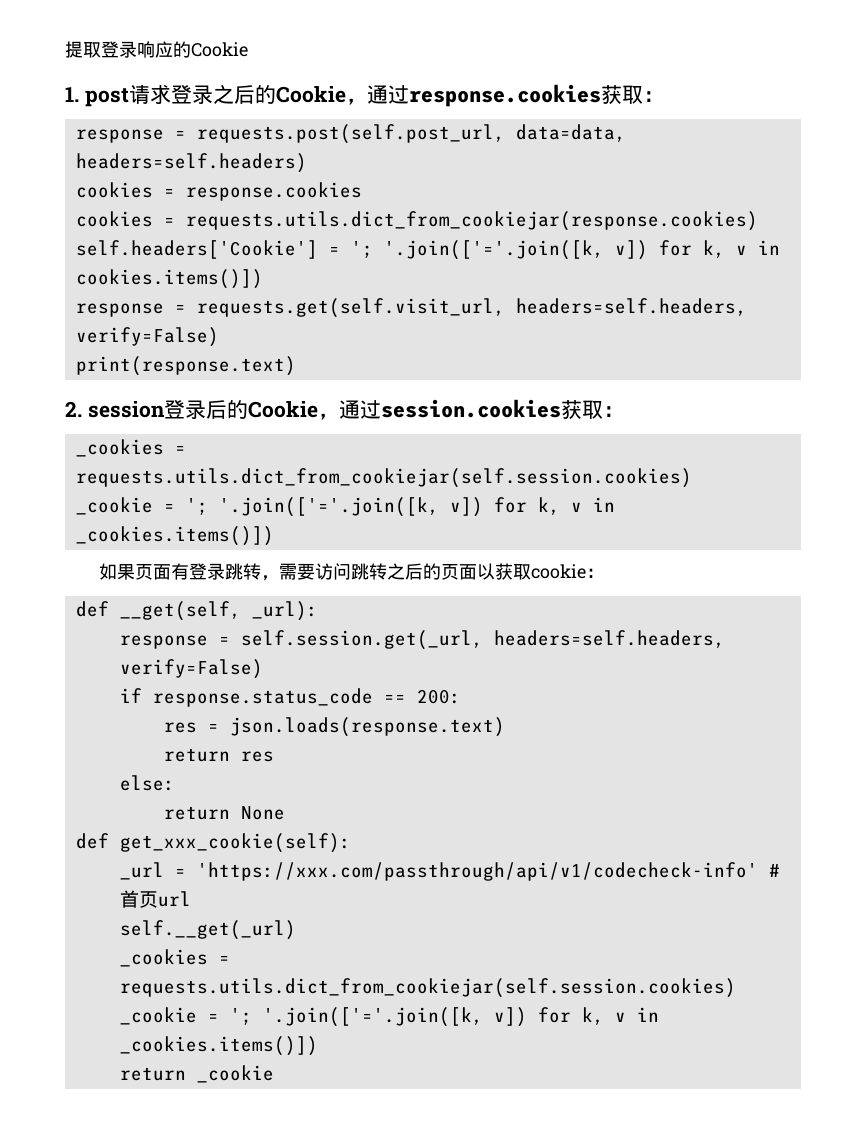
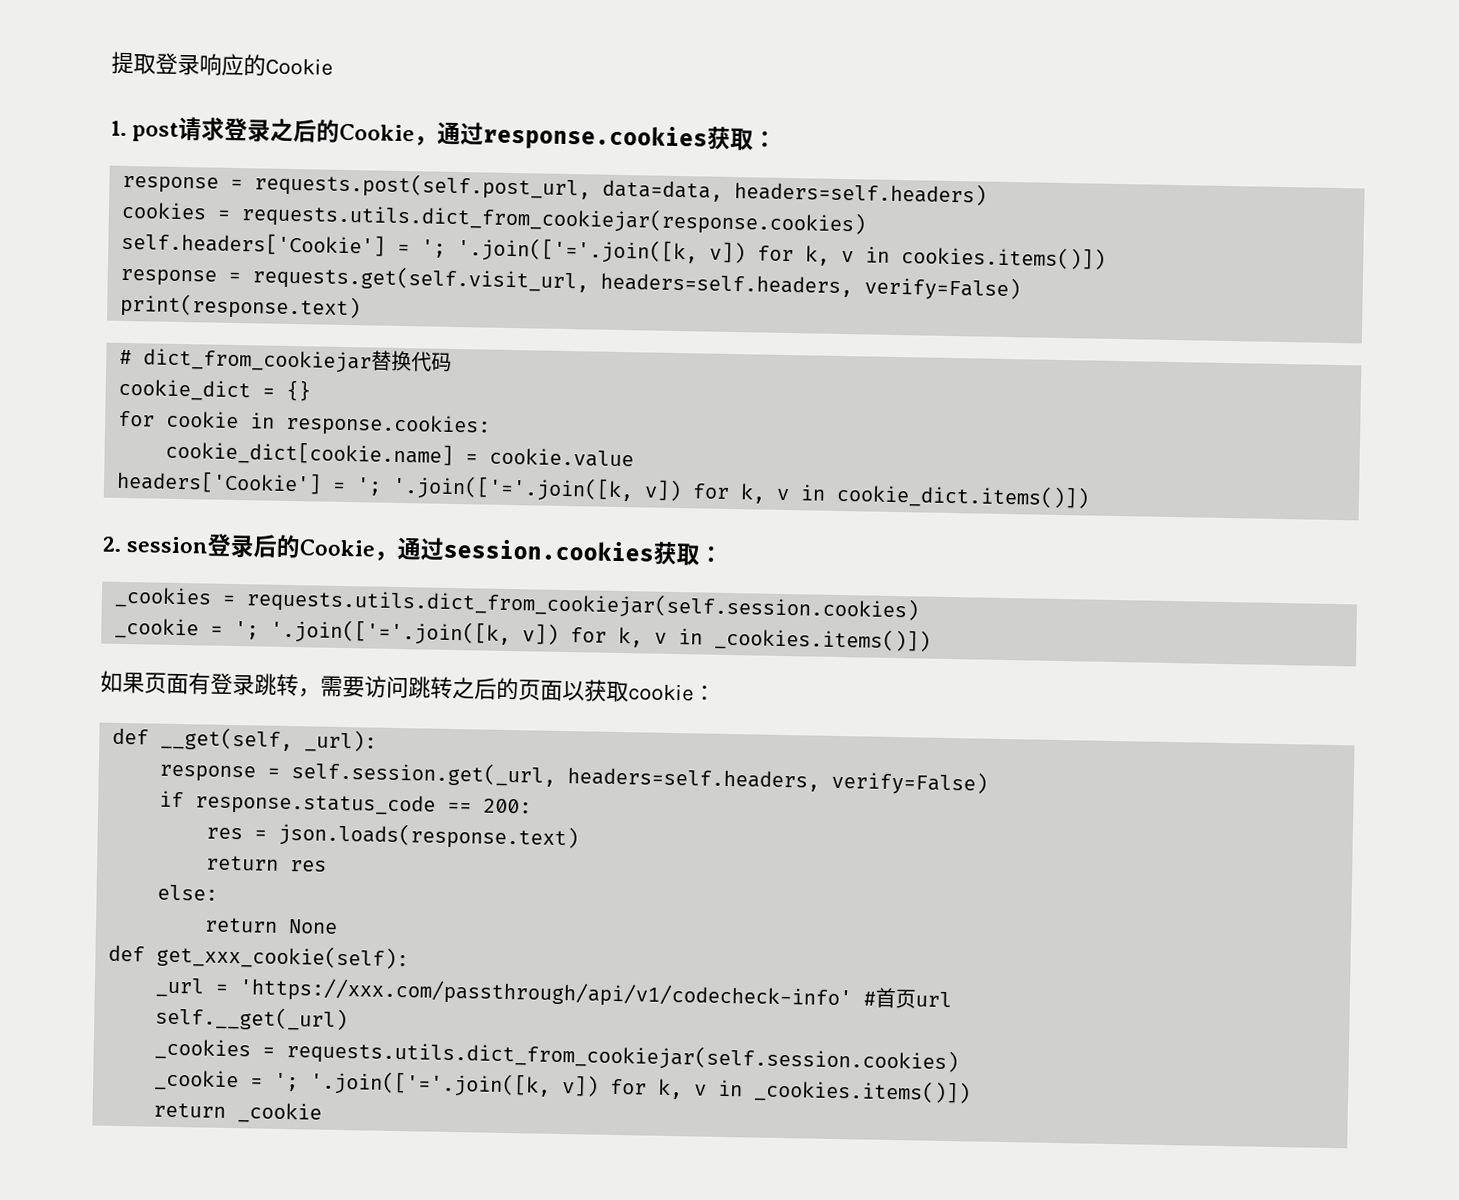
- cookies = response.cookies
+ # dict_from_cookiejar替换代码
+ cookie_dict = {}
+ for cookie in response.cookies:
+ cookie_dict[cookie.name] = cookie.value
+ headers['Cookie'] = '; '.join(['='.join([k, v]) for k, v in cookie_dict.items()])

